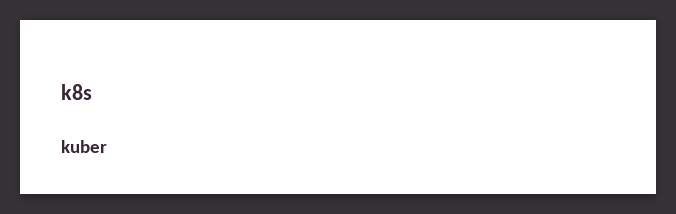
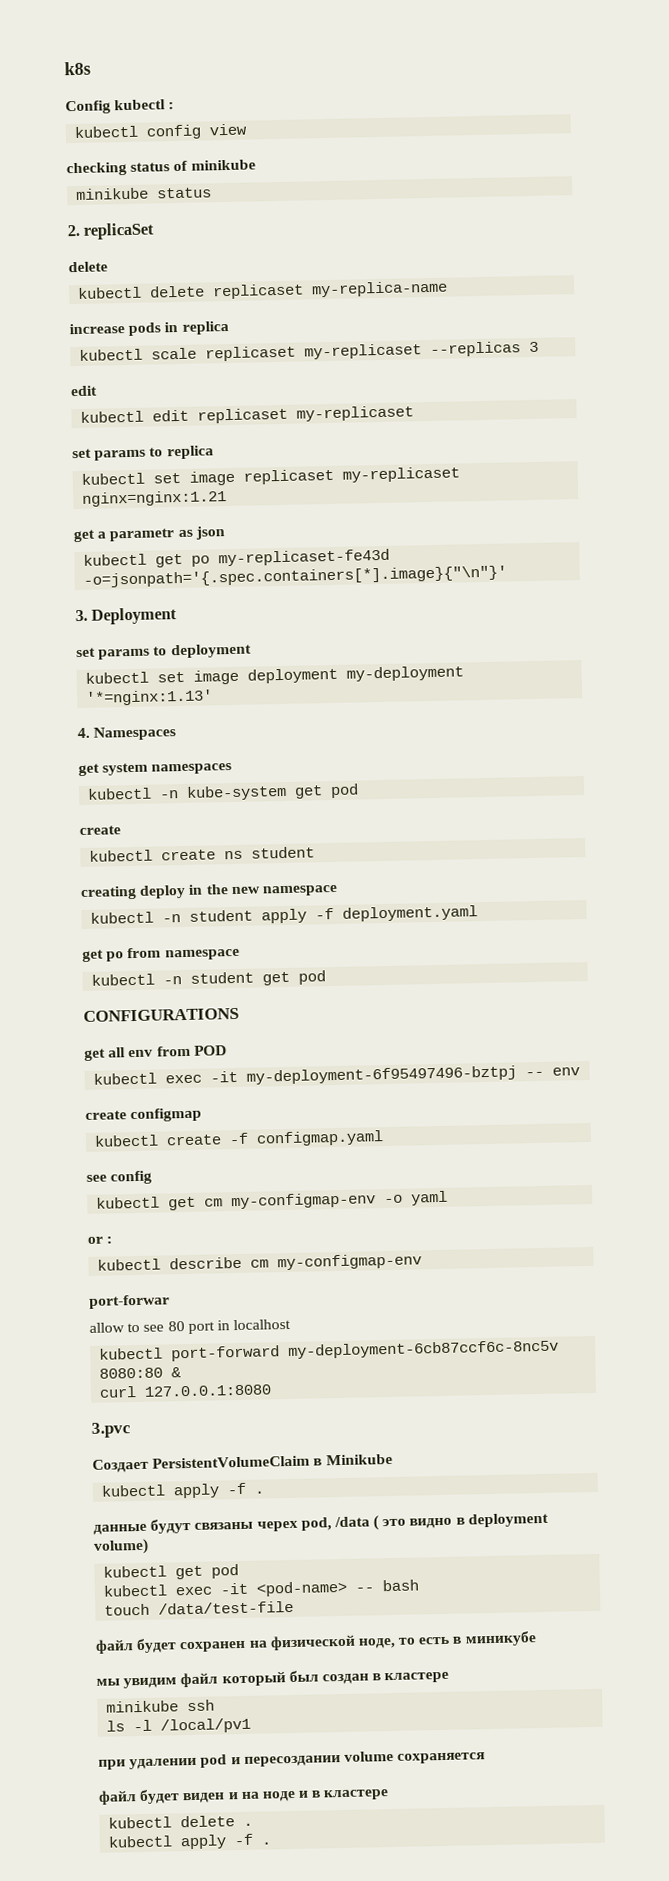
- kuber
+ Config kubectl :
+ kubectl config view
+ checking status of minikube
+ minikube status
+ 2. replicaSet
+ delete
+ kubectl delete replicaset my-replica-name
+ increase pods in replica
+ kubectl scale replicaset my-replicaset --replicas 3
+ edit
+ kubectl edit replicaset my-replicaset
+ set params to replica
+ kubectl set image replicaset my-replicaset nginx=nginx:1.21
+ get a parametr as json
+ kubectl get po my-replicaset-fe43d -o=jsonpath='{.spec.containers[*].image}{"\n"}'
+ 3. Deployment
+ set params to deployment
+ kubectl set image deployment my-deployment '*=nginx:1.13'
+ 4. Namespaces
+ get system namespaces
+ kubectl -n kube-system get pod
+ create
+ kubectl create ns student
+ creating deploy in the new namespace
+ kubectl -n student apply -f deployment.yaml
+ get po from namespace
+ kubectl -n student get pod
+ CONFIGURATIONS
+ get all env from POD
+ kubectl exec -it my-deployment-6f95497496-bztpj -- env
+ create configmap
+ kubectl create -f configmap.yaml
+ see config
+ kubectl get cm my-configmap-env -o yaml
+ or :
+ kubectl describe cm my-configmap-env
+ port-forwar
+ allow to see 80 port in localhost
+ kubectl port-forward my-deployment-6cb87ccf6c-8nc5v 8080:80 &
+ curl 127.0.0.1:8080
+ 3.pvc
+ Создает PersistentVolumeClaim в Minikube
+ kubectl apply -f .
+ данные будут связаны черех pod, /data ( это видно в deployment volume)
+ kubectl get pod
+ kubectl exec -it <pod-name> -- bash
+ touch /data/test-file
+ файл будет сохранен на физической ноде, то есть в миникубе
+ мы увидим файл который был создан в кластере
+ minikube ssh
+ ls -l /local/pv1
+ при удалении pod и пересоздании volume сохраняется
+ файл будет виден и на ноде и в кластере
+ kubectl delete .
+ kubectl apply -f .

